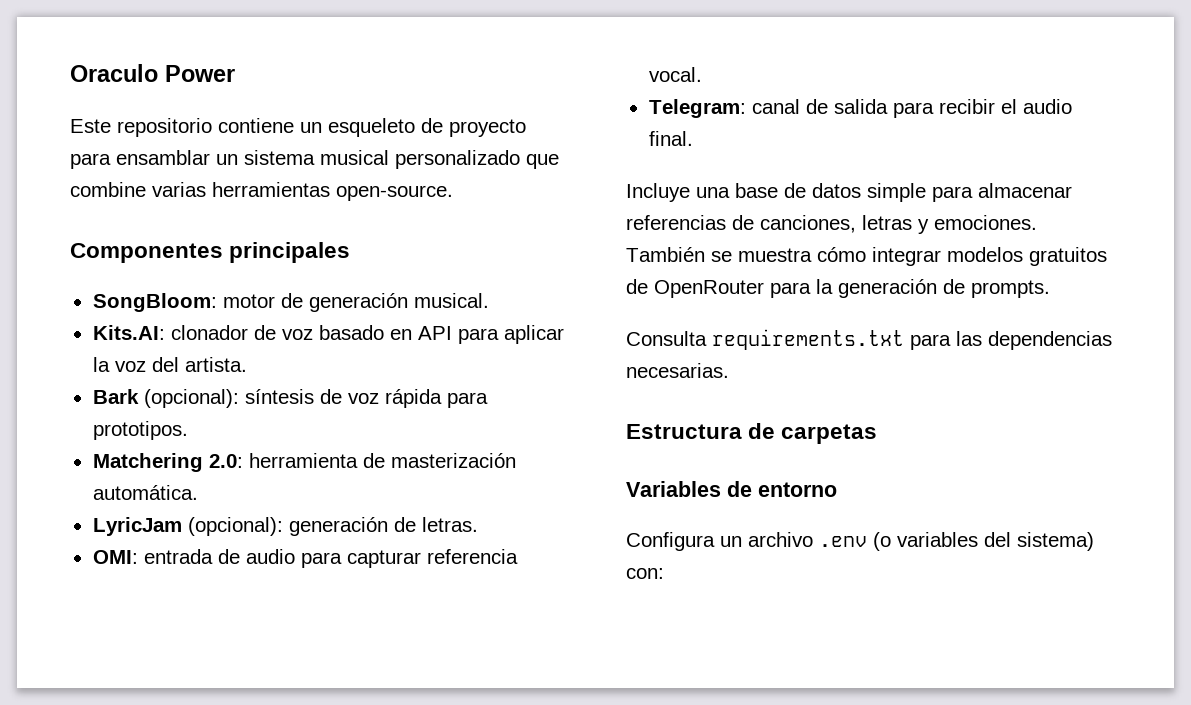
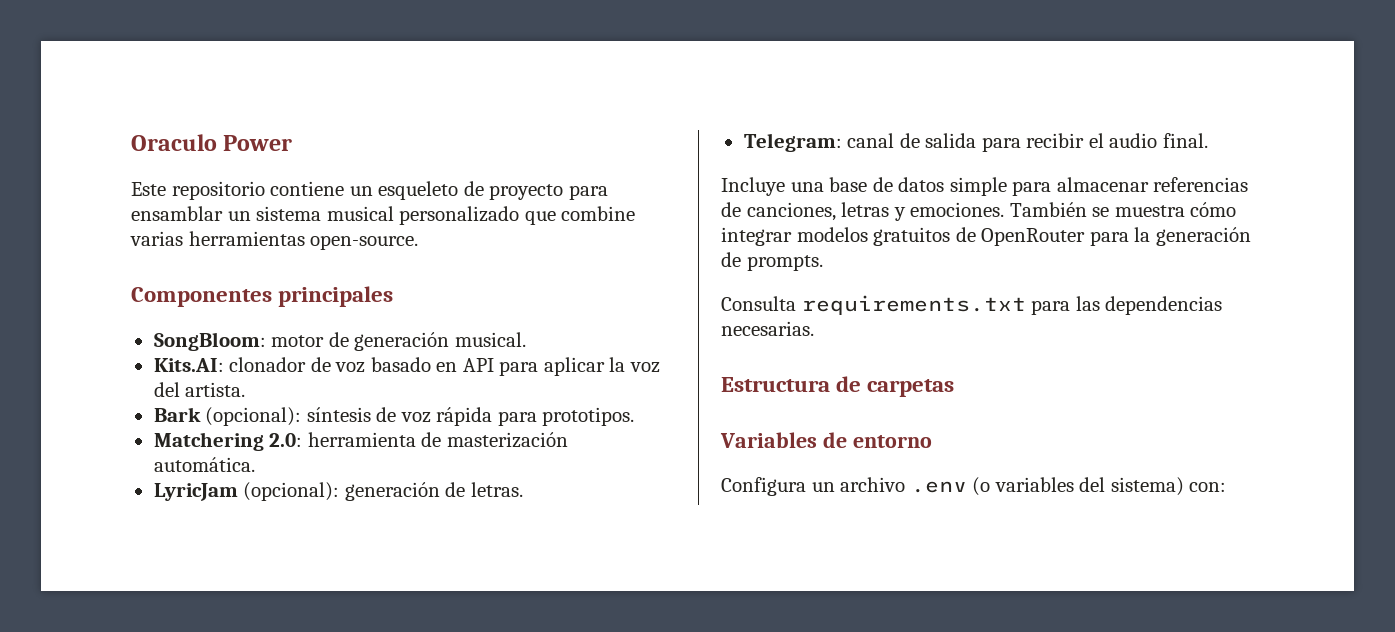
- OMI: entrada de audio para capturar referencia vocal.

